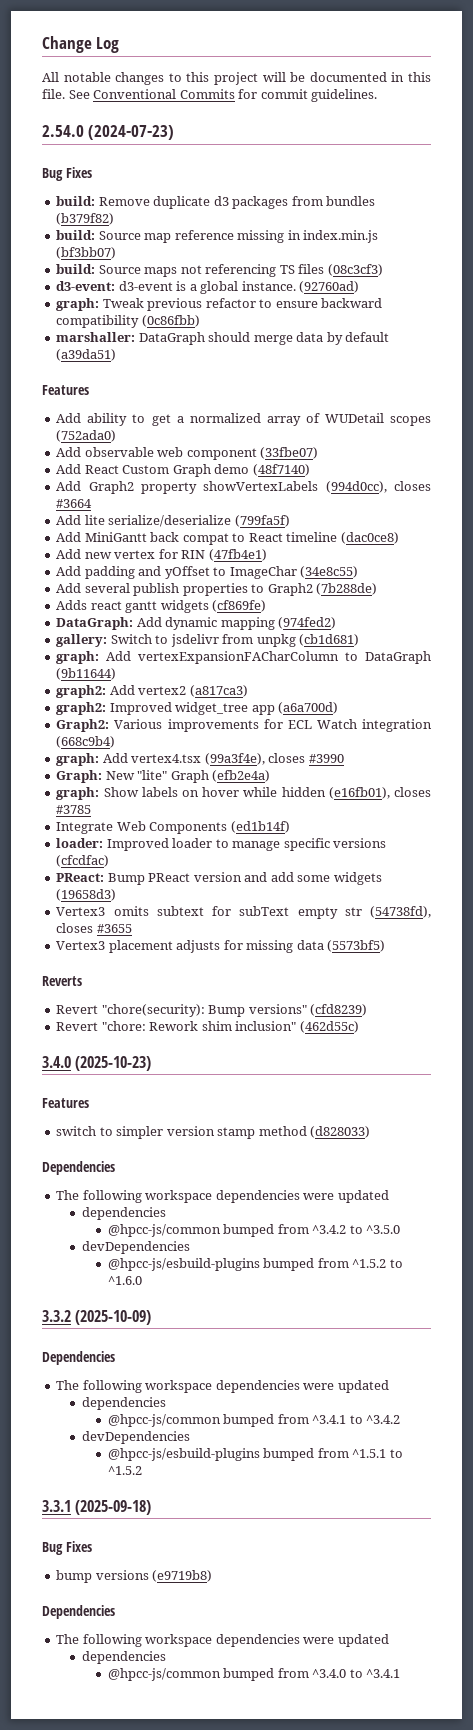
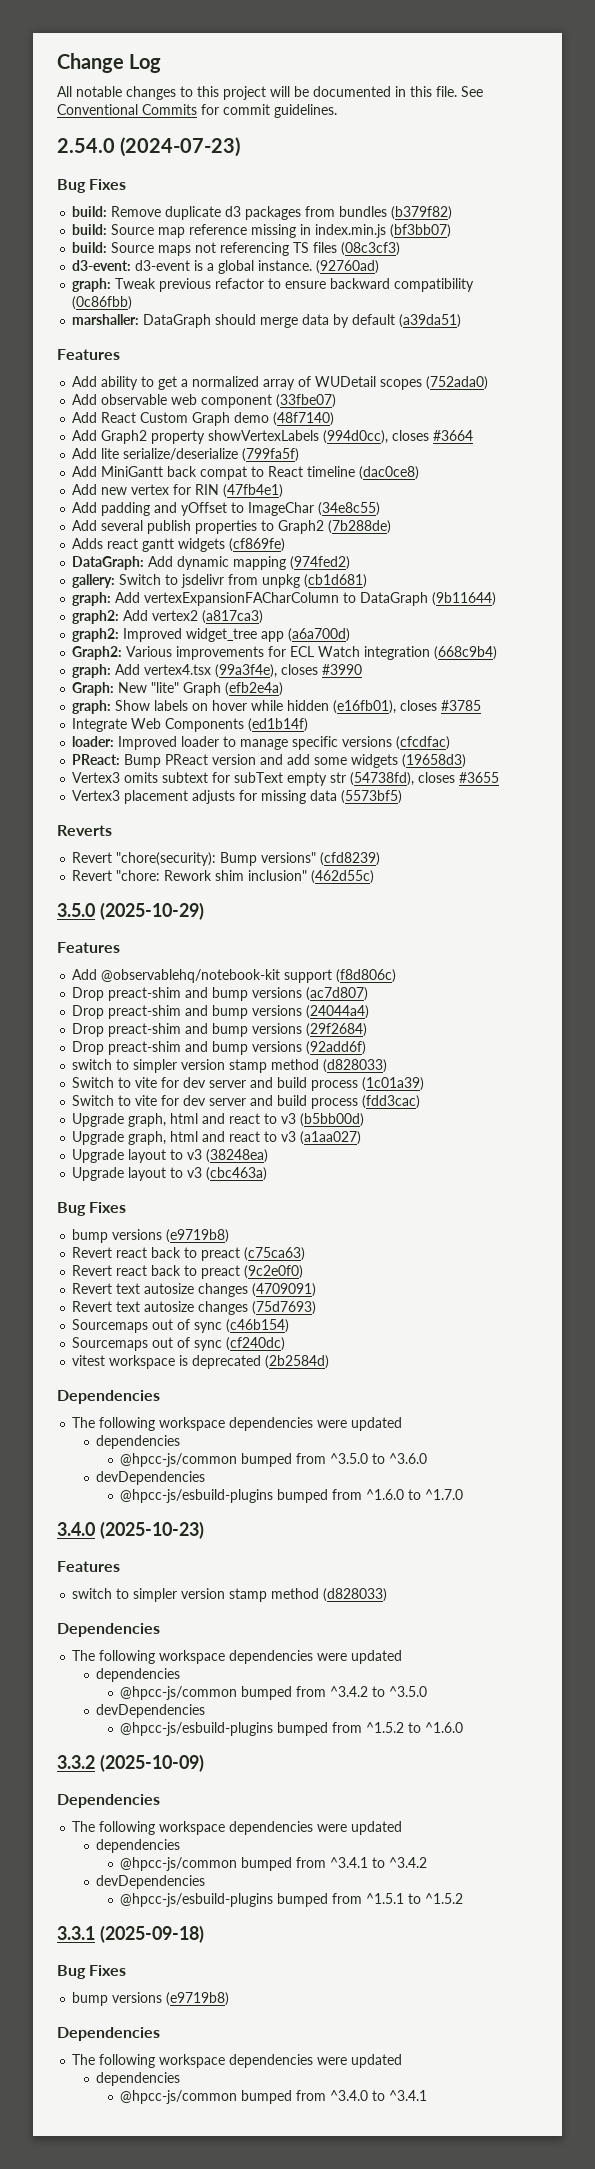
+ 3.5.0 (2025-10-29)
+ Features
+ Add @observablehq/notebook-kit support (f8d806c)
+ Drop preact-shim and bump versions (ac7d807)
+ Drop preact-shim and bump versions (24044a4)
+ Drop preact-shim and bump versions (29f2684)
+ Drop preact-shim and bump versions (92add6f)
+ switch to simpler version stamp method (d828033)
+ Switch to vite for dev server and build process (1c01a39)
+ Switch to vite for dev server and build process (fdd3cac)
+ Upgrade graph, html and react to v3 (b5bb00d)
+ Upgrade graph, html and react to v3 (a1aa027)
+ Upgrade layout to v3 (38248ea)
+ Upgrade layout to v3 (cbc463a)
+ Bug Fixes
+ bump versions (e9719b8)
+ Revert react back to preact (c75ca63)
+ Revert react back to preact (9c2e0f0)
+ Revert text autosize changes (4709091)
+ Revert text autosize changes (75d7693)
+ Sourcemaps out of sync (c46b154)
+ Sourcemaps out of sync (cf240dc)
+ vitest workspace is deprecated (2b2584d)
+ Dependencies
+ The following workspace dependencies were updated
+ dependencies
+ @hpcc-js/common bumped from ^3.5.0 to ^3.6.0
+ devDependencies
+ @hpcc-js/esbuild-plugins bumped from ^1.6.0 to ^1.7.0

